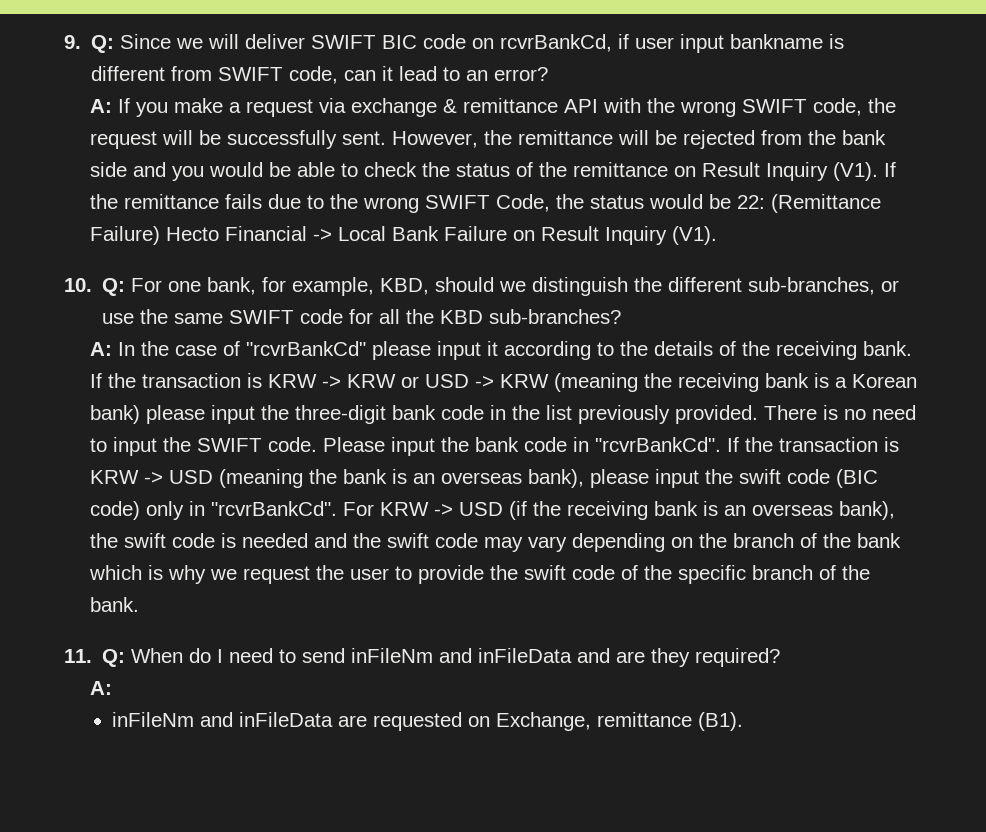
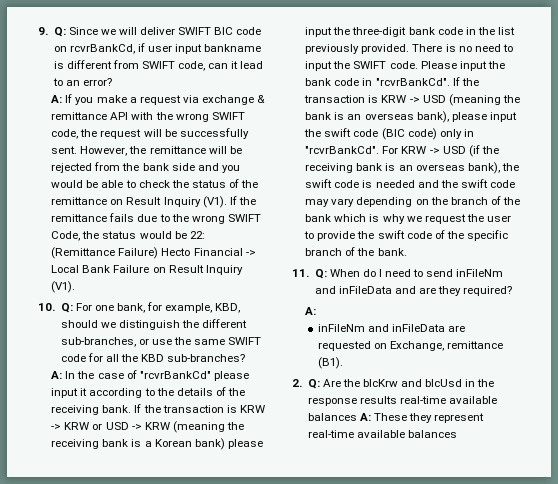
+ 2. Q: Are the blcKrw and blcUsd in the response results real-time available balances A: These they represent real-time available balances

